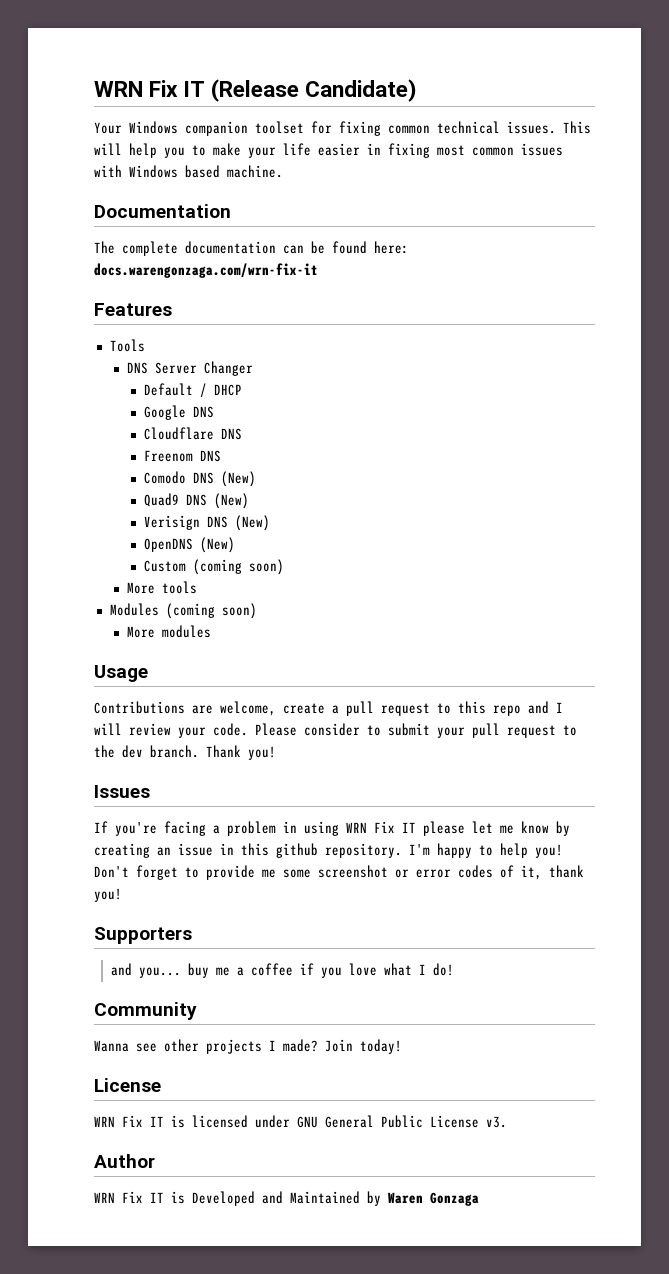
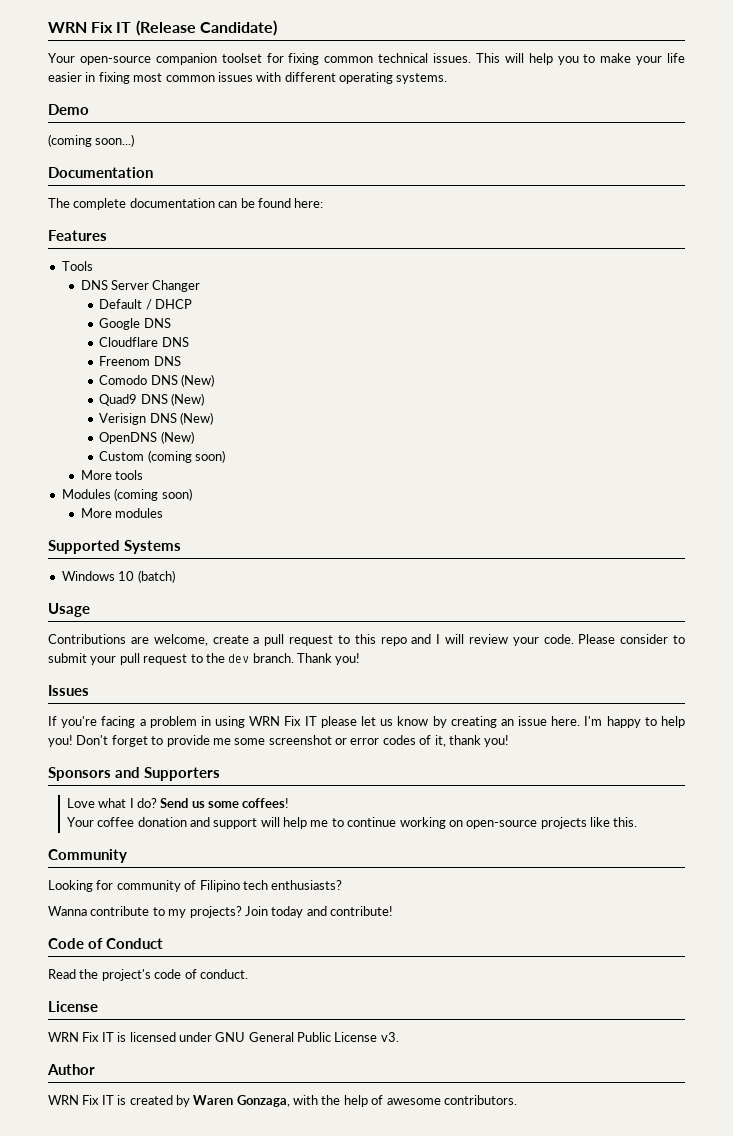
- Your Windows companion toolset for fixing common technical issues.
+ Your open-source companion toolset for fixing common technical issues.
- This will help you to make your life easier in fixing most common issues with Windows based machine.
+ This will help you to make your life easier in fixing most common issues with different operating systems.
+ Demo
+ (coming soon...)
- The complete documentation can be found here: docs.warengonzaga.com/wrn-fix-it
+ The complete documentation can be found here:
+ Supported Systems
+ Windows 10 (batch)
- If you're facing a problem in using WRN Fix IT please let me know by creating an issue in this github repository.
+ If you're facing a problem in using WRN Fix IT please let us know by creating an issue here.
- Supporters
+ Sponsors and Supporters
- and you... buy me a coffee if you love what I do!
+ Love what I do? Send us some coffees!
+ Your coffee donation and support will help me to continue working on open-source projects like this.
  Community
- Wanna see other projects I made? Join today!
+ Looking for community of Filipino tech enthusiasts?
+ Wanna contribute to my projects? Join today and contribute!
+ Code of Conduct
+ Read the project's code of conduct.
- WRN Fix IT is Developed and Maintained by Waren Gonzaga
+ WRN Fix IT is created by Waren Gonzaga, with the help of awesome contributors.

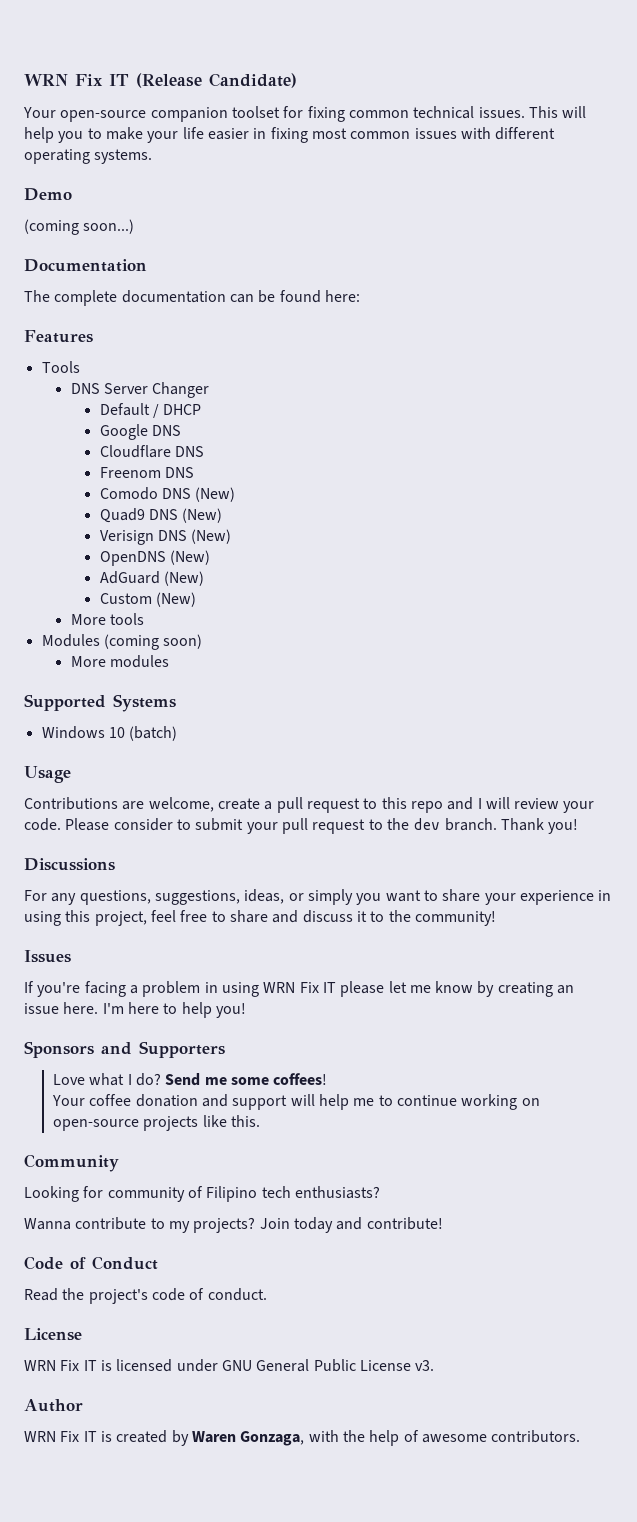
+ AdGuard (New)
- Custom (coming soon)
+ Custom (New)
+ Discussions
+ For any questions, suggestions, ideas, or simply you want to share your experience in using this project, feel free to share and discuss it to the community!
- If you're facing a problem in using WRN Fix IT please let us know by creating an issue here.
+ If you're facing a problem in using WRN Fix IT please let me know by creating an issue here.
- I'm happy to help you! Don't forget to provide me some screenshot or error codes of it, thank you!
+ I'm here to help you!
- Send us some coffees!
+ Send me some coffees!

